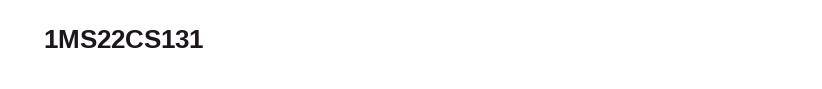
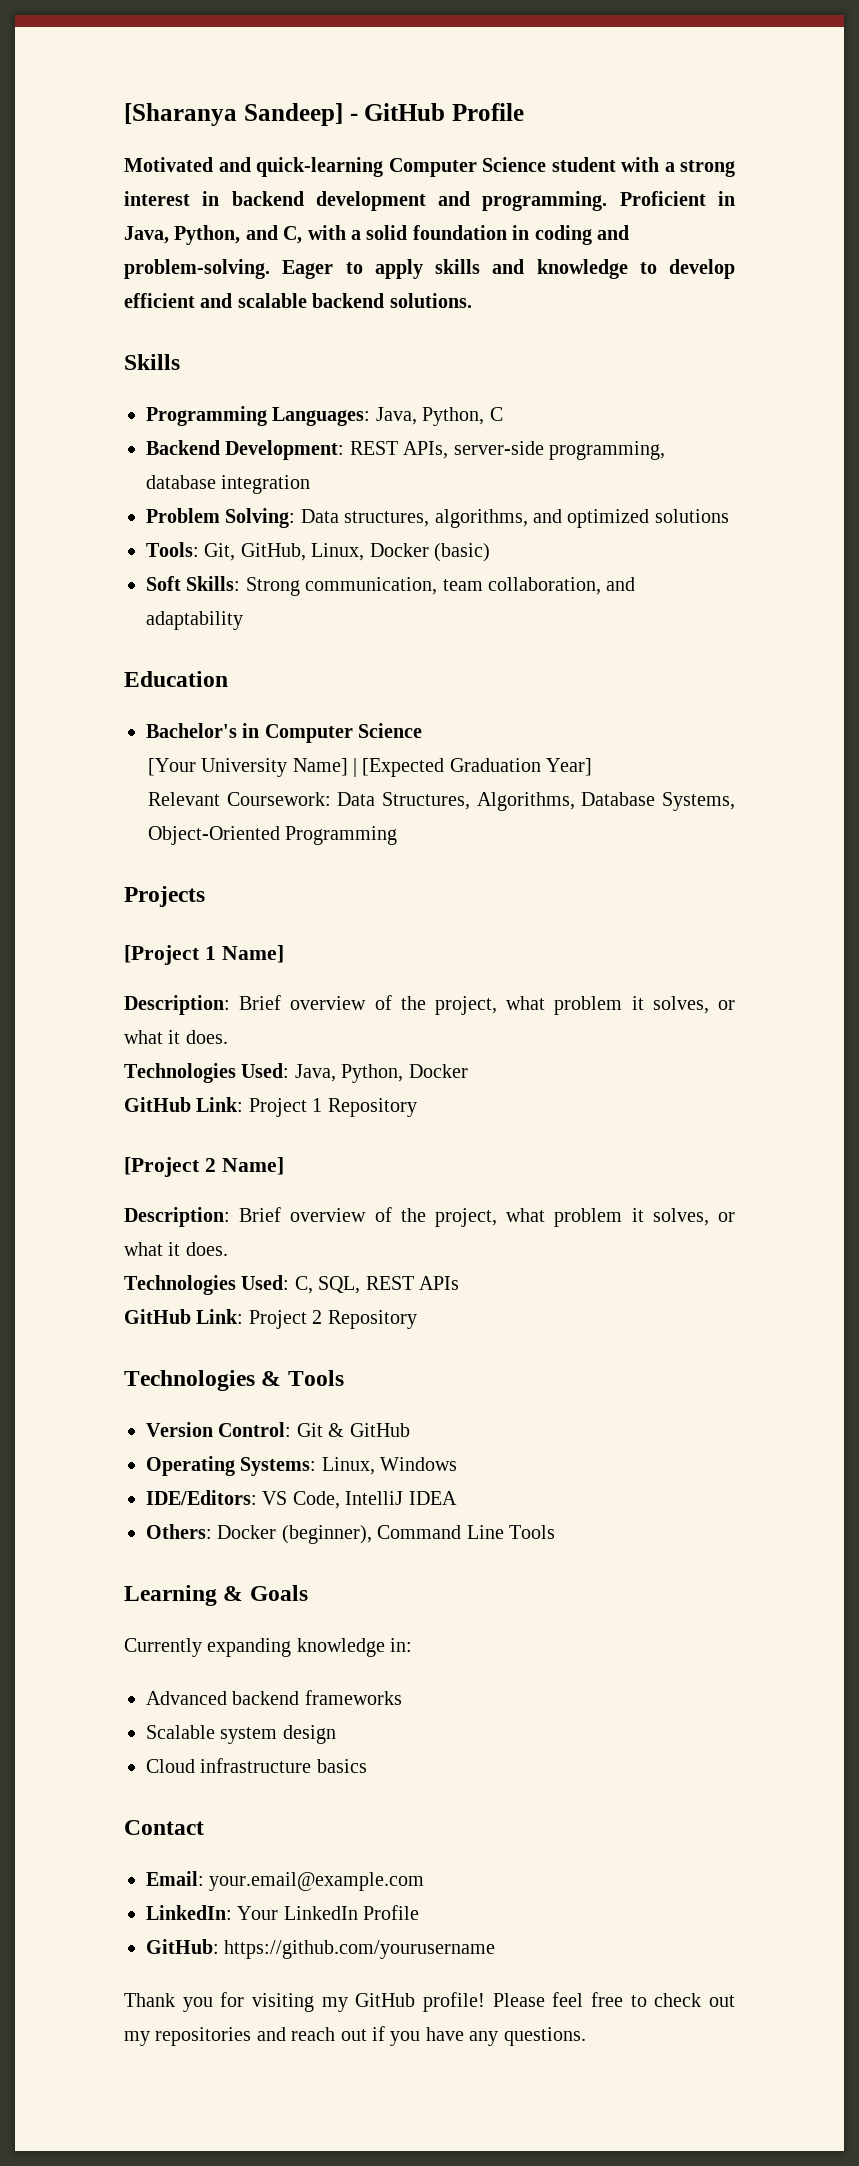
- 1MS22CS131
+ [Sharanya Sandeep] - GitHub Profile
+ Motivated and quick-learning Computer Science student with a strong interest in backend development and programming. Proficient in Java, Python, and C, with a solid foundation in coding and problem-solving. Eager to apply skills and knowledge to develop efficient and scalable backend solutions.
+ Skills
+ Programming Languages: Java, Python, C
+ Backend Development: REST APIs, server-side programming, database integration
+ Problem Solving: Data structures, algorithms, and optimized solutions
+ Tools: Git, GitHub, Linux, Docker (basic)
+ Soft Skills: Strong communication, team collaboration, and adaptability
+ Education
+ Bachelor's in Computer Science
+ [Your University Name] | [Expected Graduation Year]
+ Relevant Coursework: Data Structures, Algorithms, Database Systems, Object-Oriented Programming
+ Projects
+ [Project 1 Name]
+ Description: Brief overview of the project, what problem it solves, or what it does.
+ Technologies Used: Java, Python, Docker
+ GitHub Link: Project 1 Repository
+ [Project 2 Name]
+ Description: Brief overview of the project, what problem it solves, or what it does.
+ Technologies Used: C, SQL, REST APIs
+ GitHub Link: Project 2 Repository
+ Technologies & Tools
+ Version Control: Git & GitHub
+ Operating Systems: Linux, Windows
+ IDE/Editors: VS Code, IntelliJ IDEA
+ Others: Docker (beginner), Command Line Tools
+ Learning & Goals
+ Currently expanding knowledge in:
+ Advanced backend frameworks
+ Scalable system design
+ Cloud infrastructure basics
+ Contact
+ Email: your.email@example.com
+ LinkedIn: Your LinkedIn Profile
+ GitHub: https://github.com/yourusername
+ Thank you for visiting my GitHub profile! Please feel free to check out my repositories and reach out if you have any questions.

